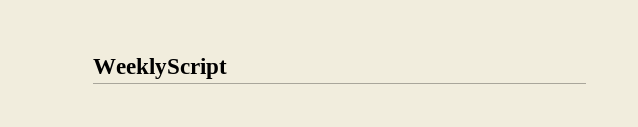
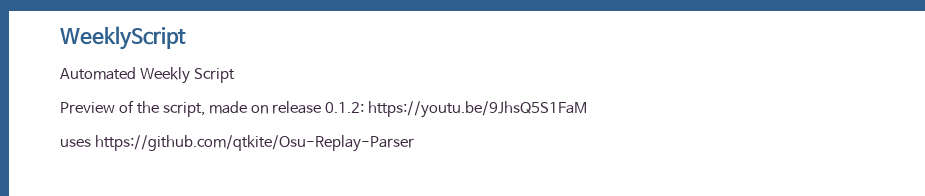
+ Automated Weekly Script
+ Preview of the script, made on release 0.1.2: https://youtu.be/9JhsQ5S1FaM
+ uses https://github.com/qtkite/Osu-Replay-Parser

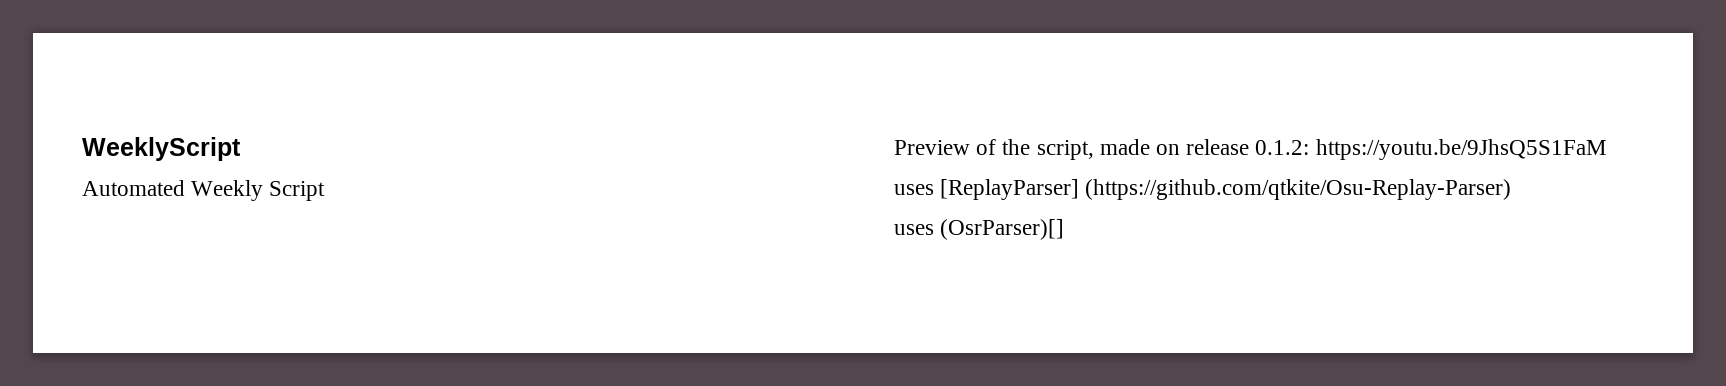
- uses https://github.com/qtkite/Osu-Replay-Parser
+ uses [ReplayParser] (https://github.com/qtkite/Osu-Replay-Parser)
+ uses (OsrParser)[]

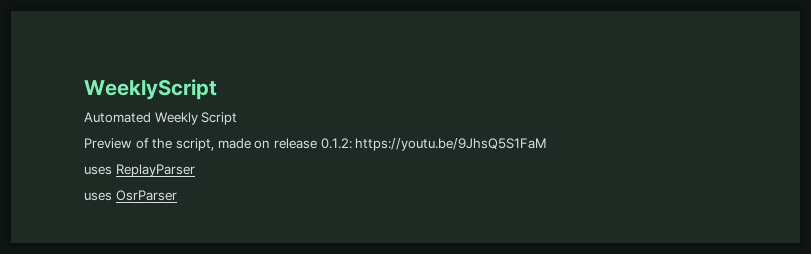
- uses [ReplayParser] (https://github.com/qtkite/Osu-Replay-Parser)
- uses (OsrParser)[]
+ uses ReplayParser
+ uses OsrParser

